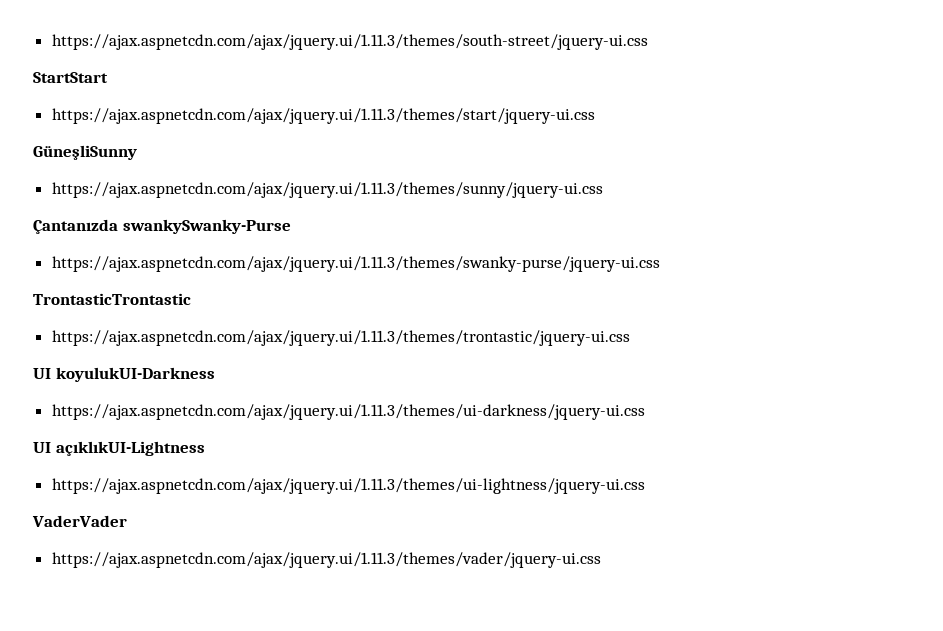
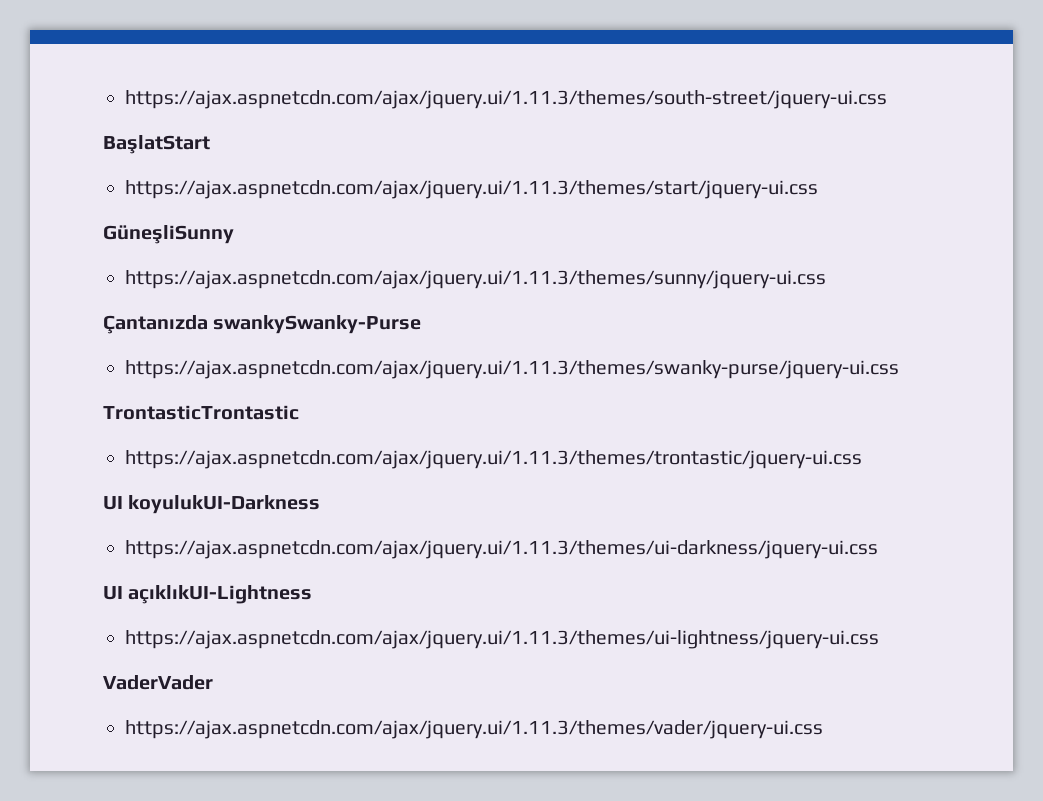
- StartStart
+ BaşlatStart

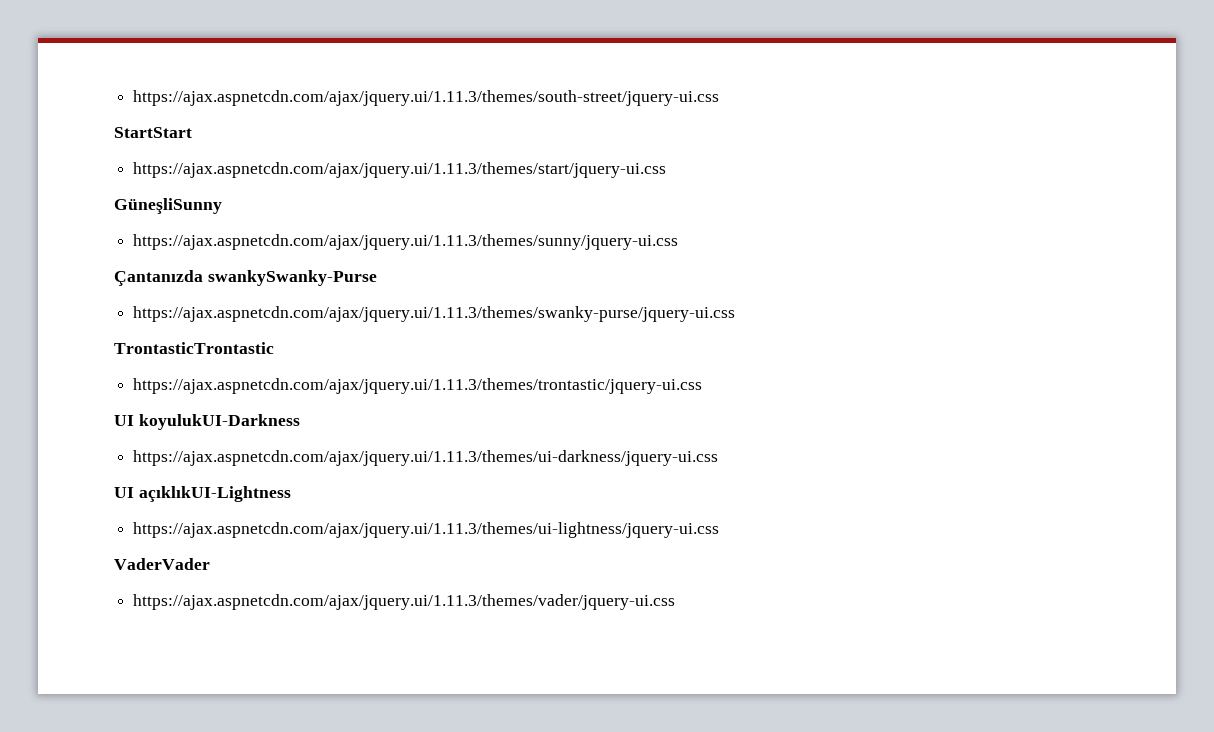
- BaşlatStart
+ StartStart

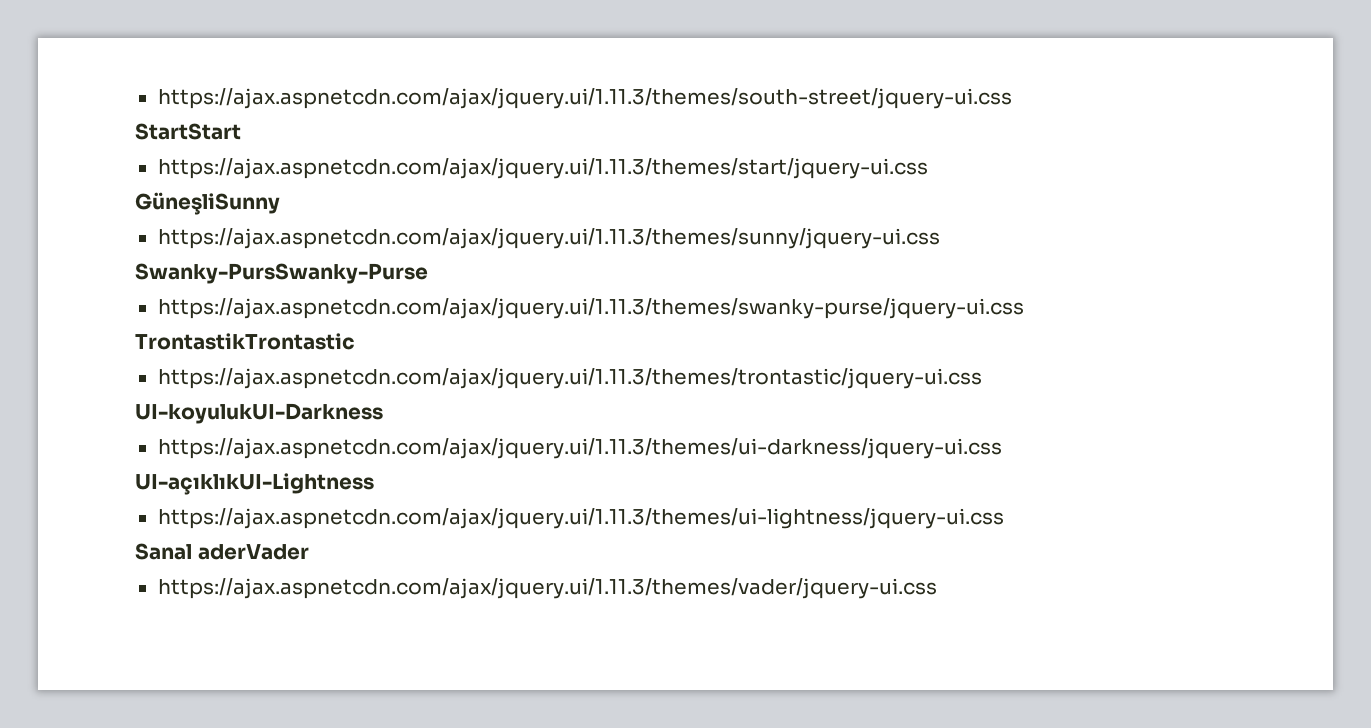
- Çantanızda swankySwanky-Purse
+ Swanky-PursSwanky-Purse
- TrontasticTrontastic
+ TrontastikTrontastic
- UI koyulukUI-Darkness
+ UI-koyulukUI-Darkness
- UI açıklıkUI-Lightness
+ UI-açıklıkUI-Lightness
- VaderVader
+ Sanal aderVader

